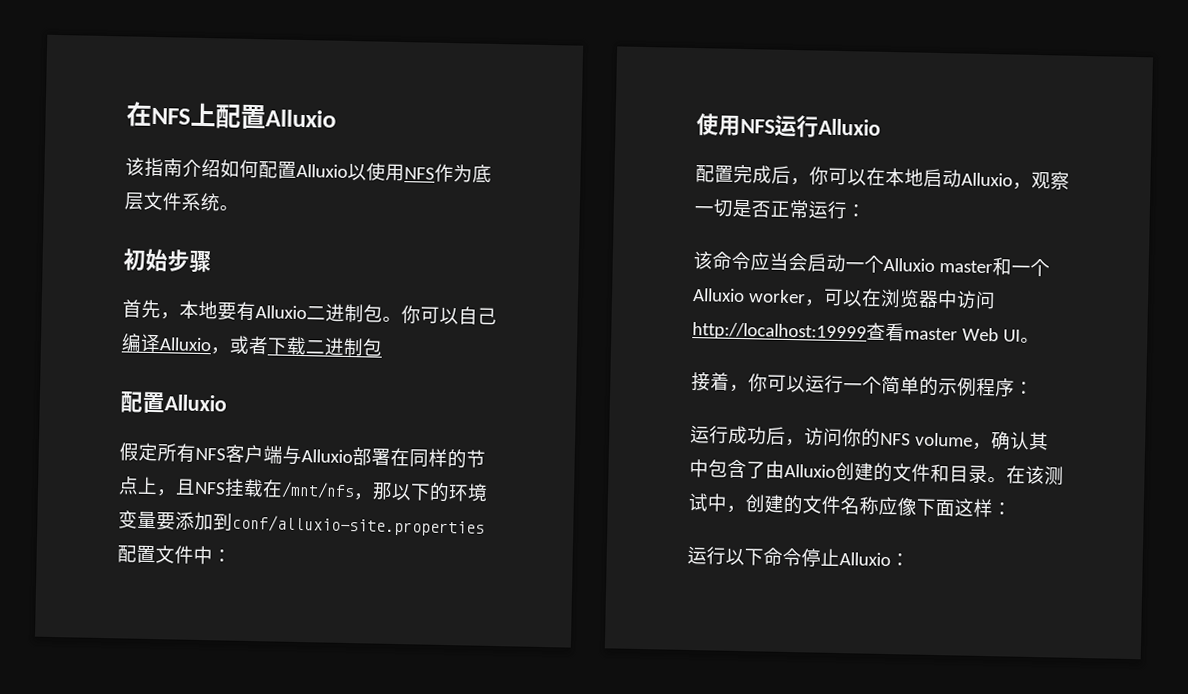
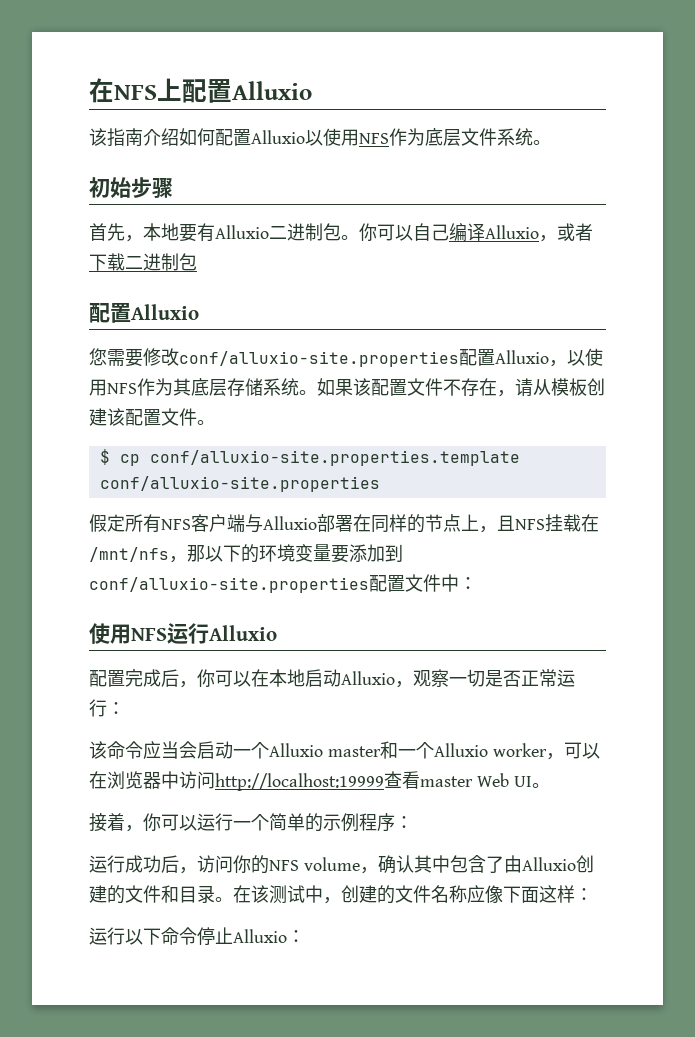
+ 您需要修改conf/alluxio-site.properties配置Alluxio，以使用NFS作为其底层存储系统。如果该配置文件不存在，请从模板创建该配置文件。
+ $ cp conf/alluxio-site.properties.template conf/alluxio-site.properties

